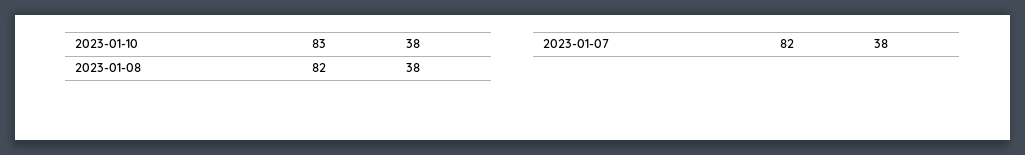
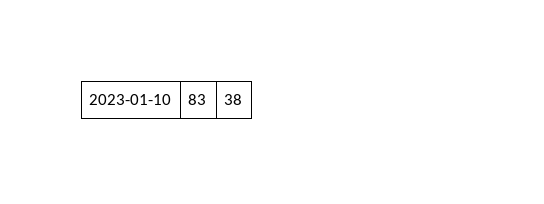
- 2023-01-08 | 82 | 38
- 2023-01-07 | 82 | 38

